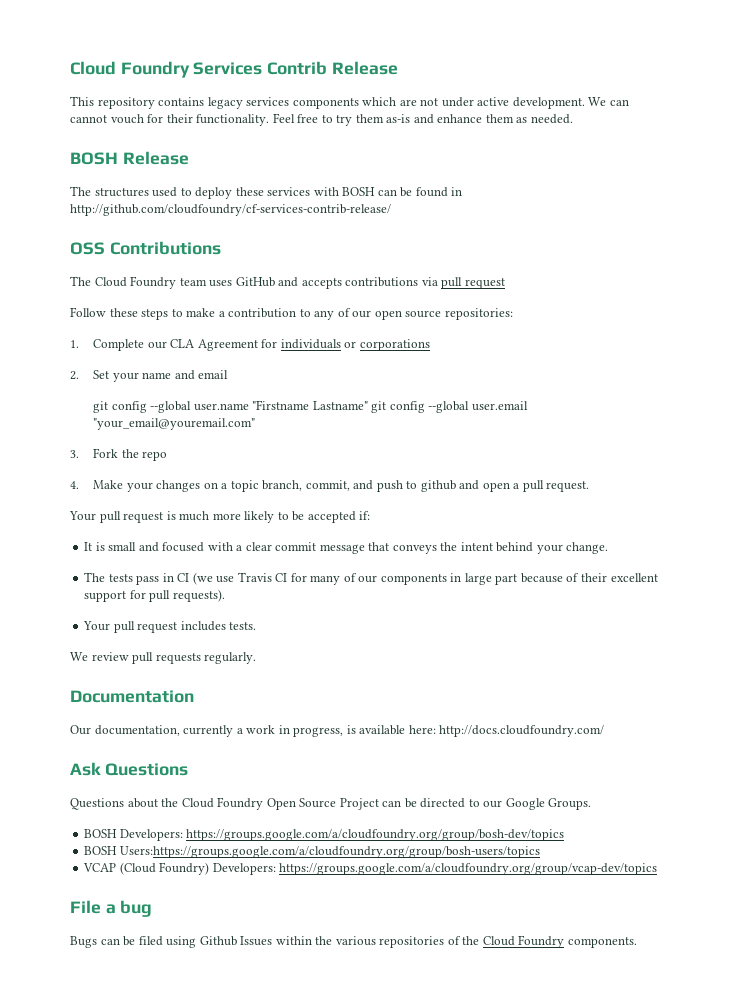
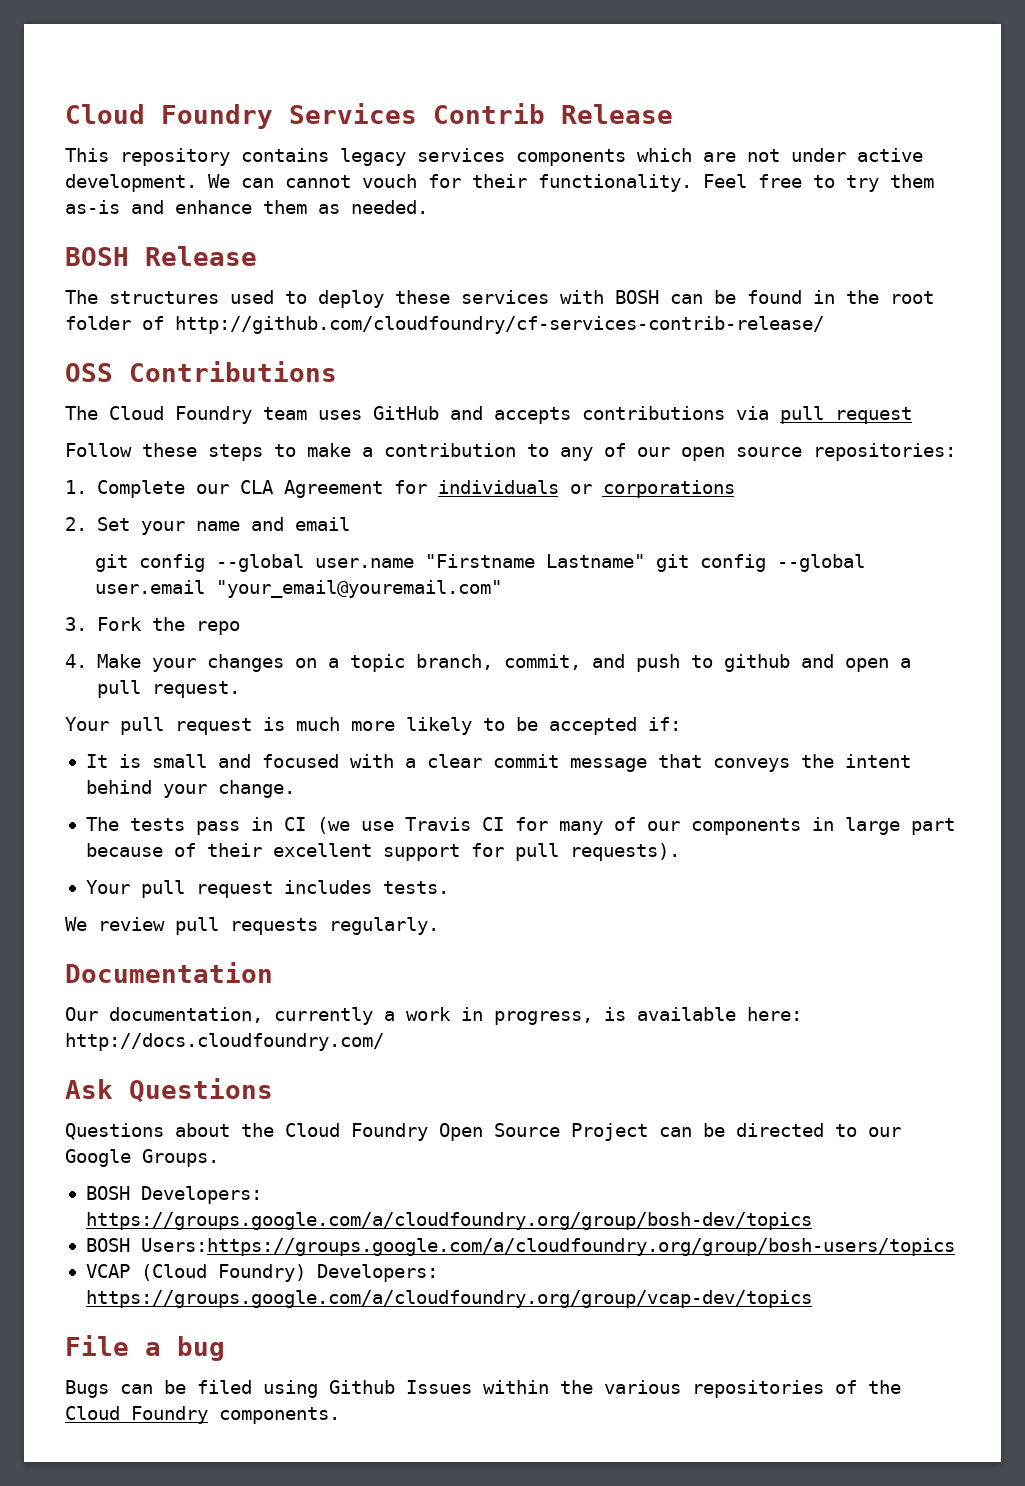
- The structures used to deploy these services with BOSH can be found in http://github.com/cloudfoundry/cf-services-contrib-release/
+ The structures used to deploy these services with BOSH can be found in the root folder of http://github.com/cloudfoundry/cf-services-contrib-release/

